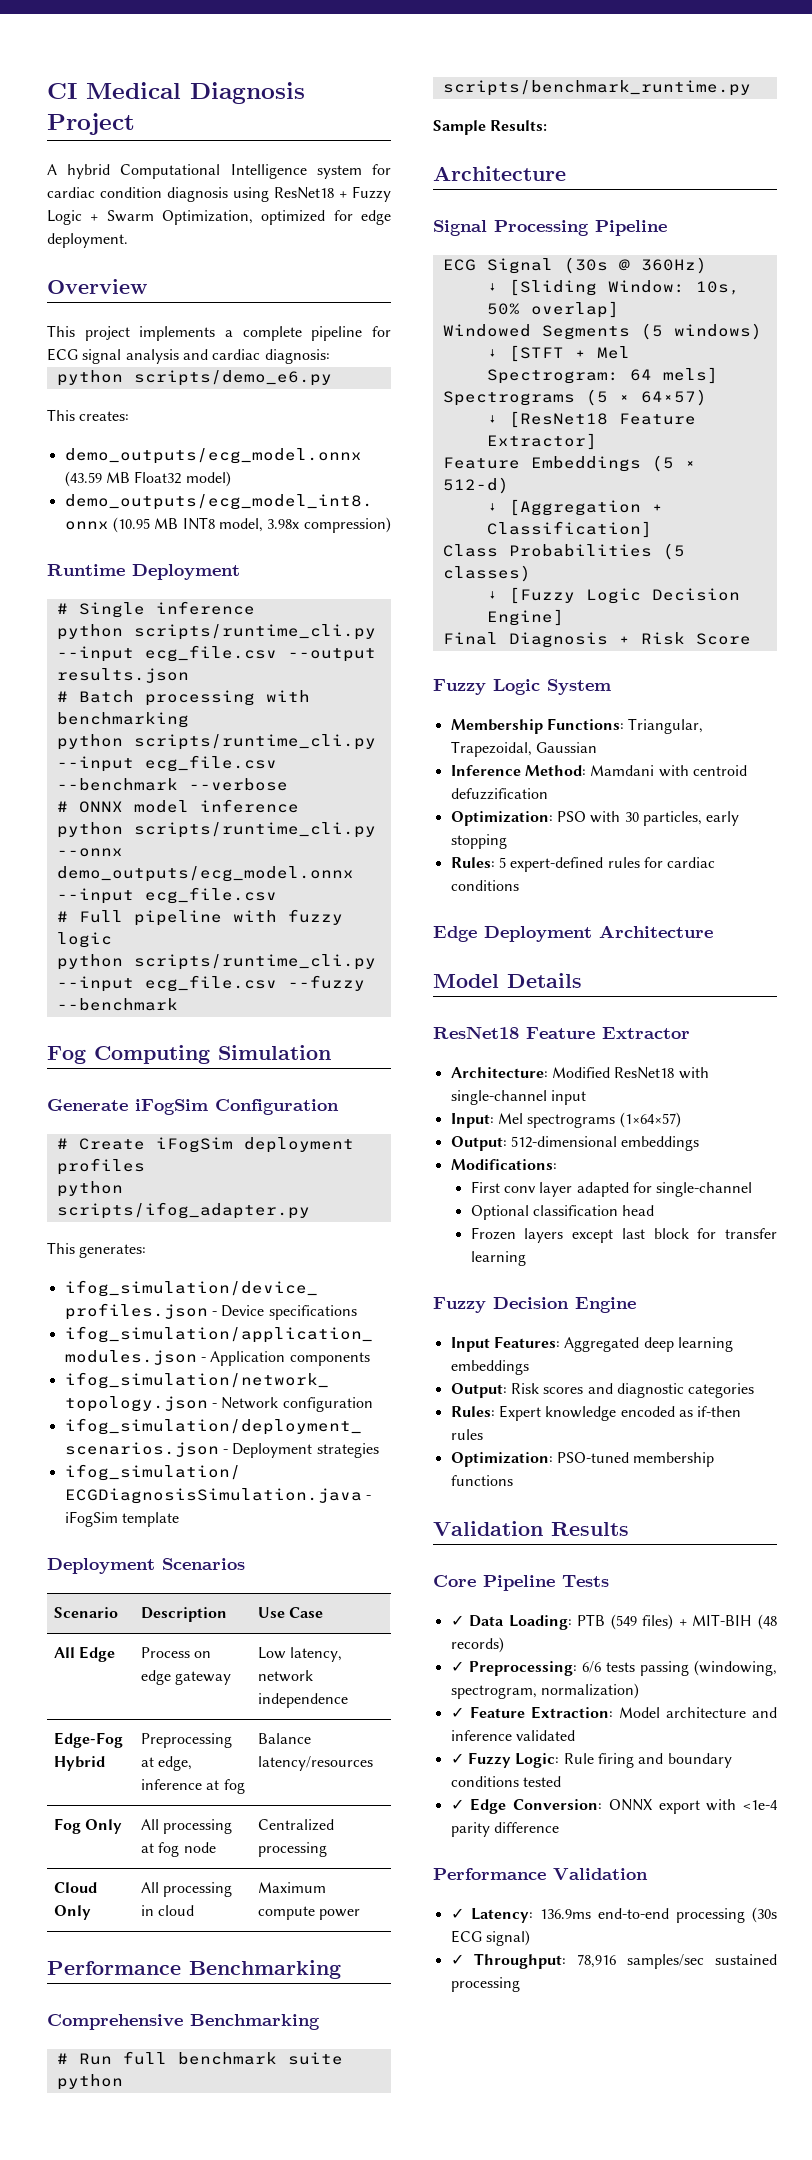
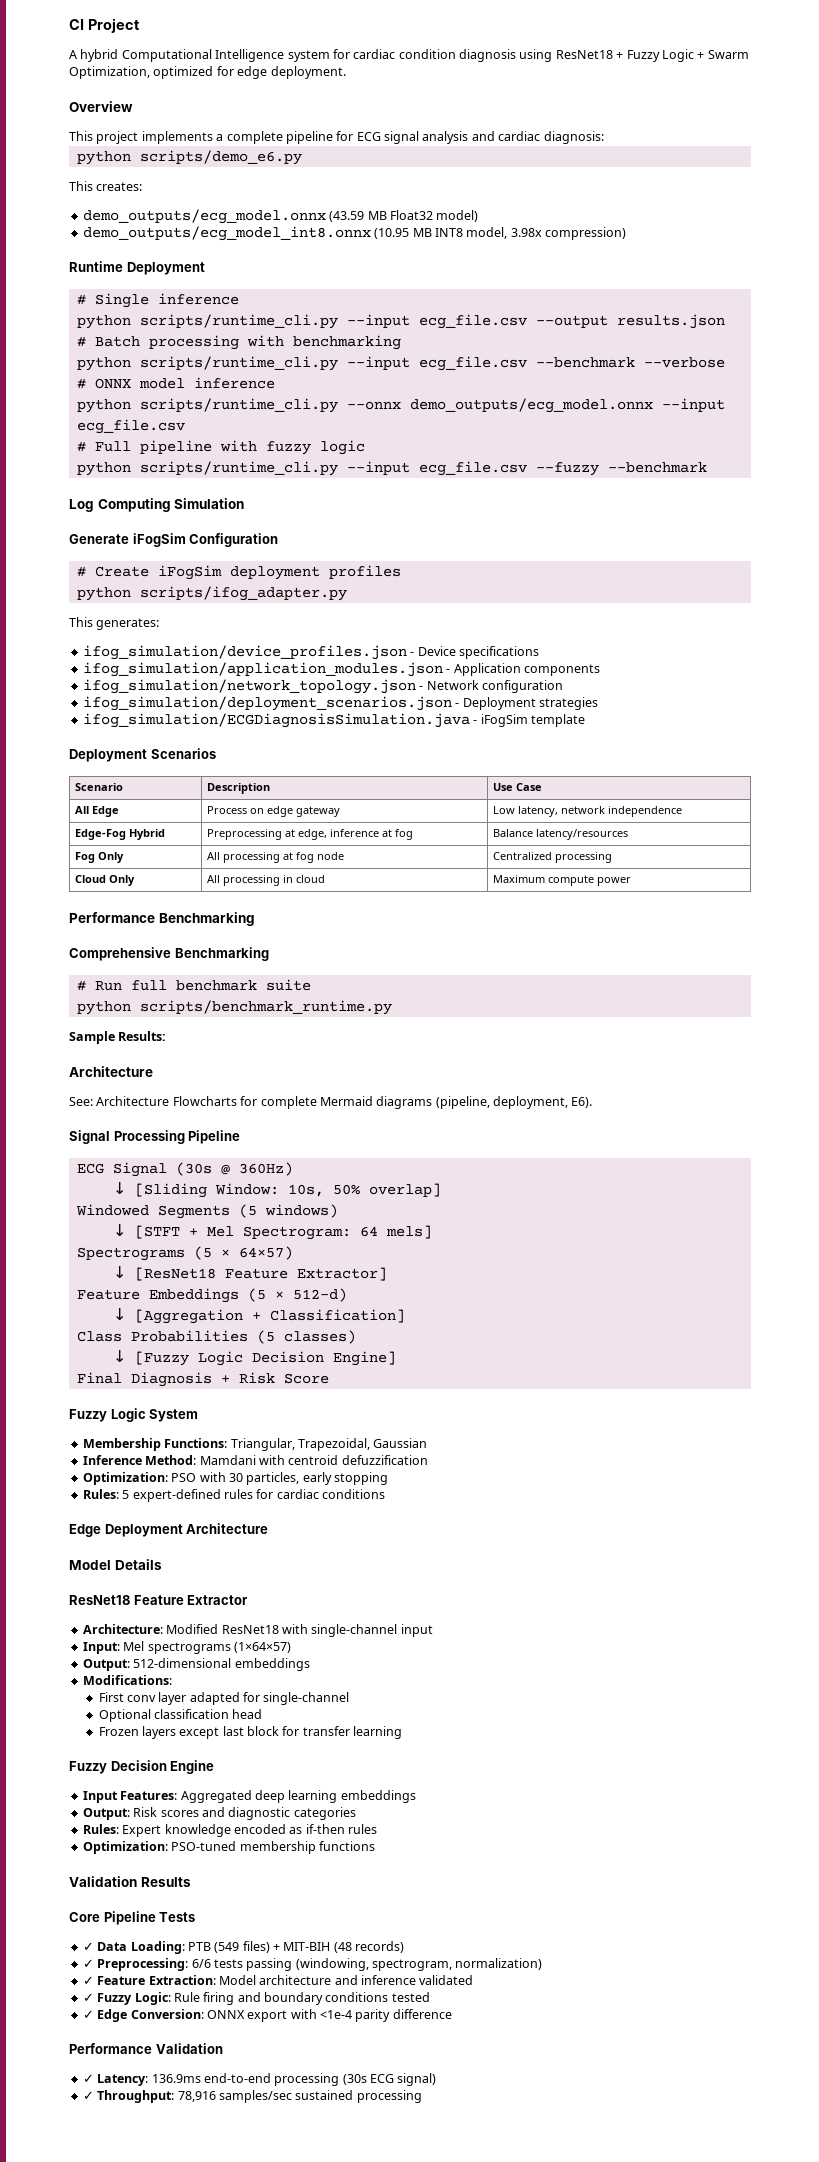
- CI Medical Diagnosis Project
+ CI Project
- Fog Computing Simulation
+ Log Computing Simulation
+ See: Architecture Flowcharts for complete Mermaid diagrams (pipeline, deployment, E6).

